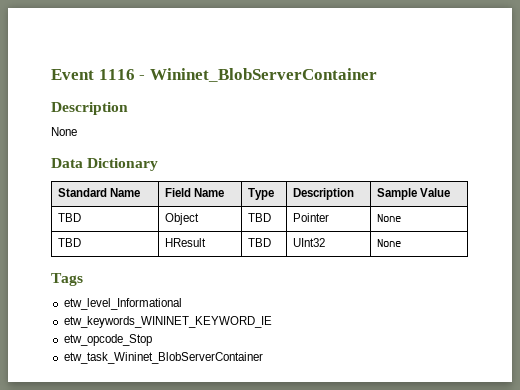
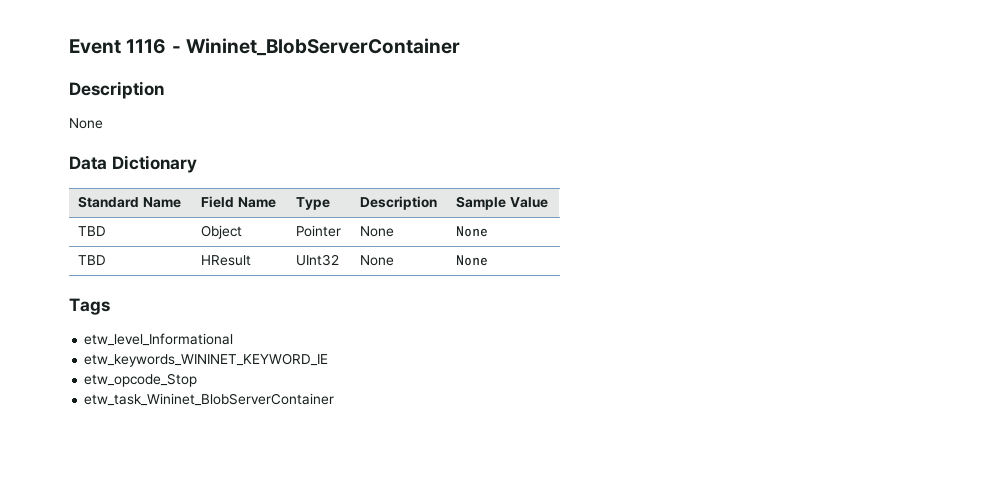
- TBD | Object | TBD | Pointer | None
+ TBD | Object | Pointer | None | None
- TBD | HResult | TBD | UInt32 | None
+ TBD | HResult | UInt32 | None | None

